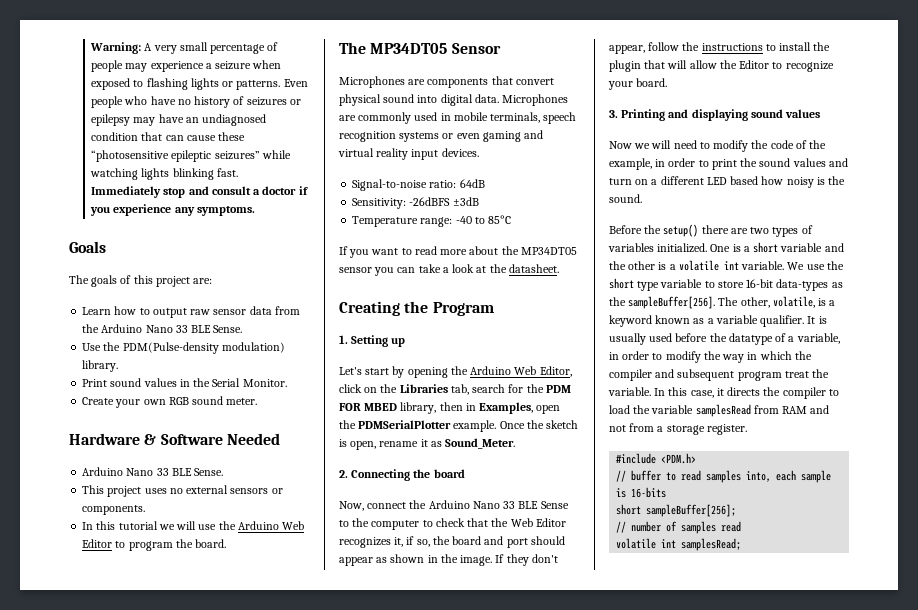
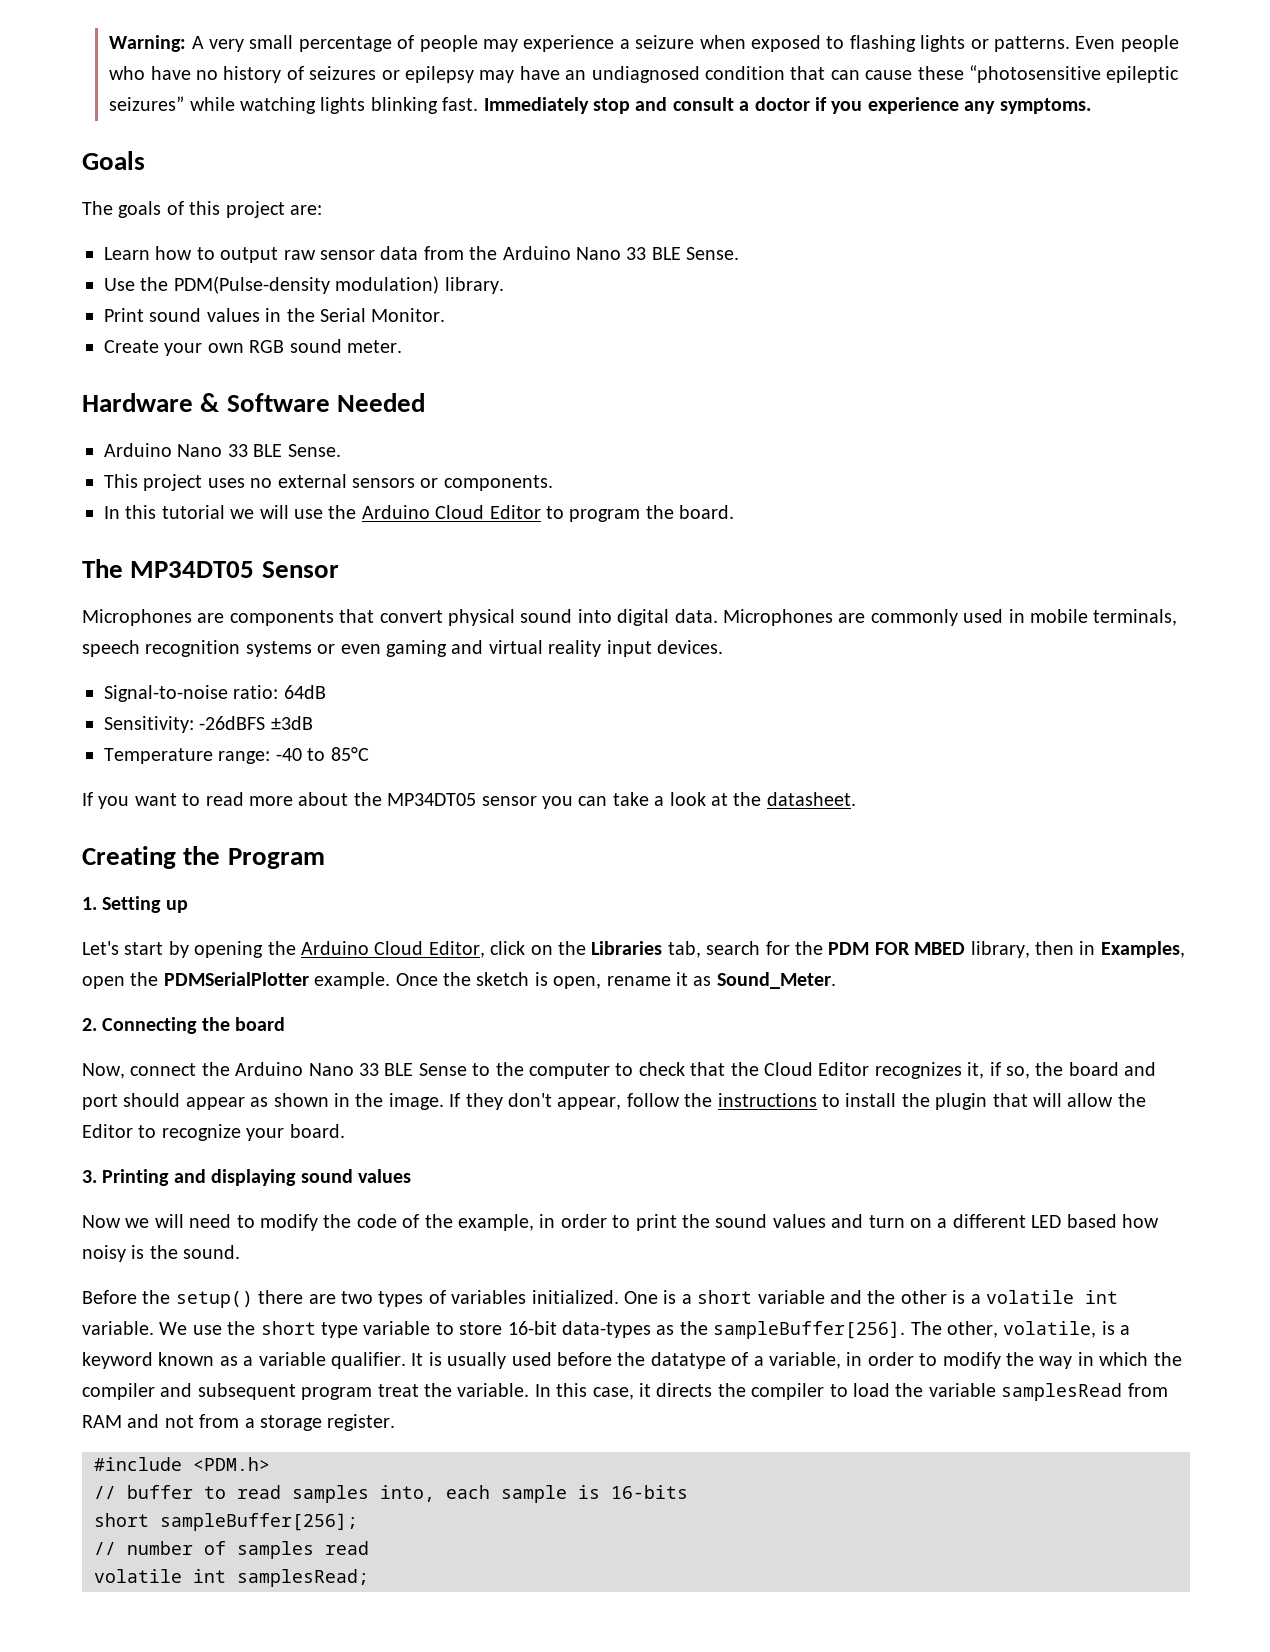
- In this tutorial we will use the Arduino Web Editor to program the board.
+ In this tutorial we will use the Arduino Cloud Editor to program the board.
- Let's start by opening the Arduino Web Editor, click on the Libraries tab, search for the PDM FOR MBED library, then in Examples, open the PDMSerialPlotter example.
+ Let's start by opening the Arduino Cloud Editor, click on the Libraries tab, search for the PDM FOR MBED library, then in Examples, open the PDMSerialPlotter example.
- Now, connect the Arduino Nano 33 BLE Sense to the computer to check that the Web Editor recognizes it, if so, the board and port should appear as shown in the image.
+ Now, connect the Arduino Nano 33 BLE Sense to the computer to check that the Cloud Editor recognizes it, if so, the board and port should appear as shown in the image.

